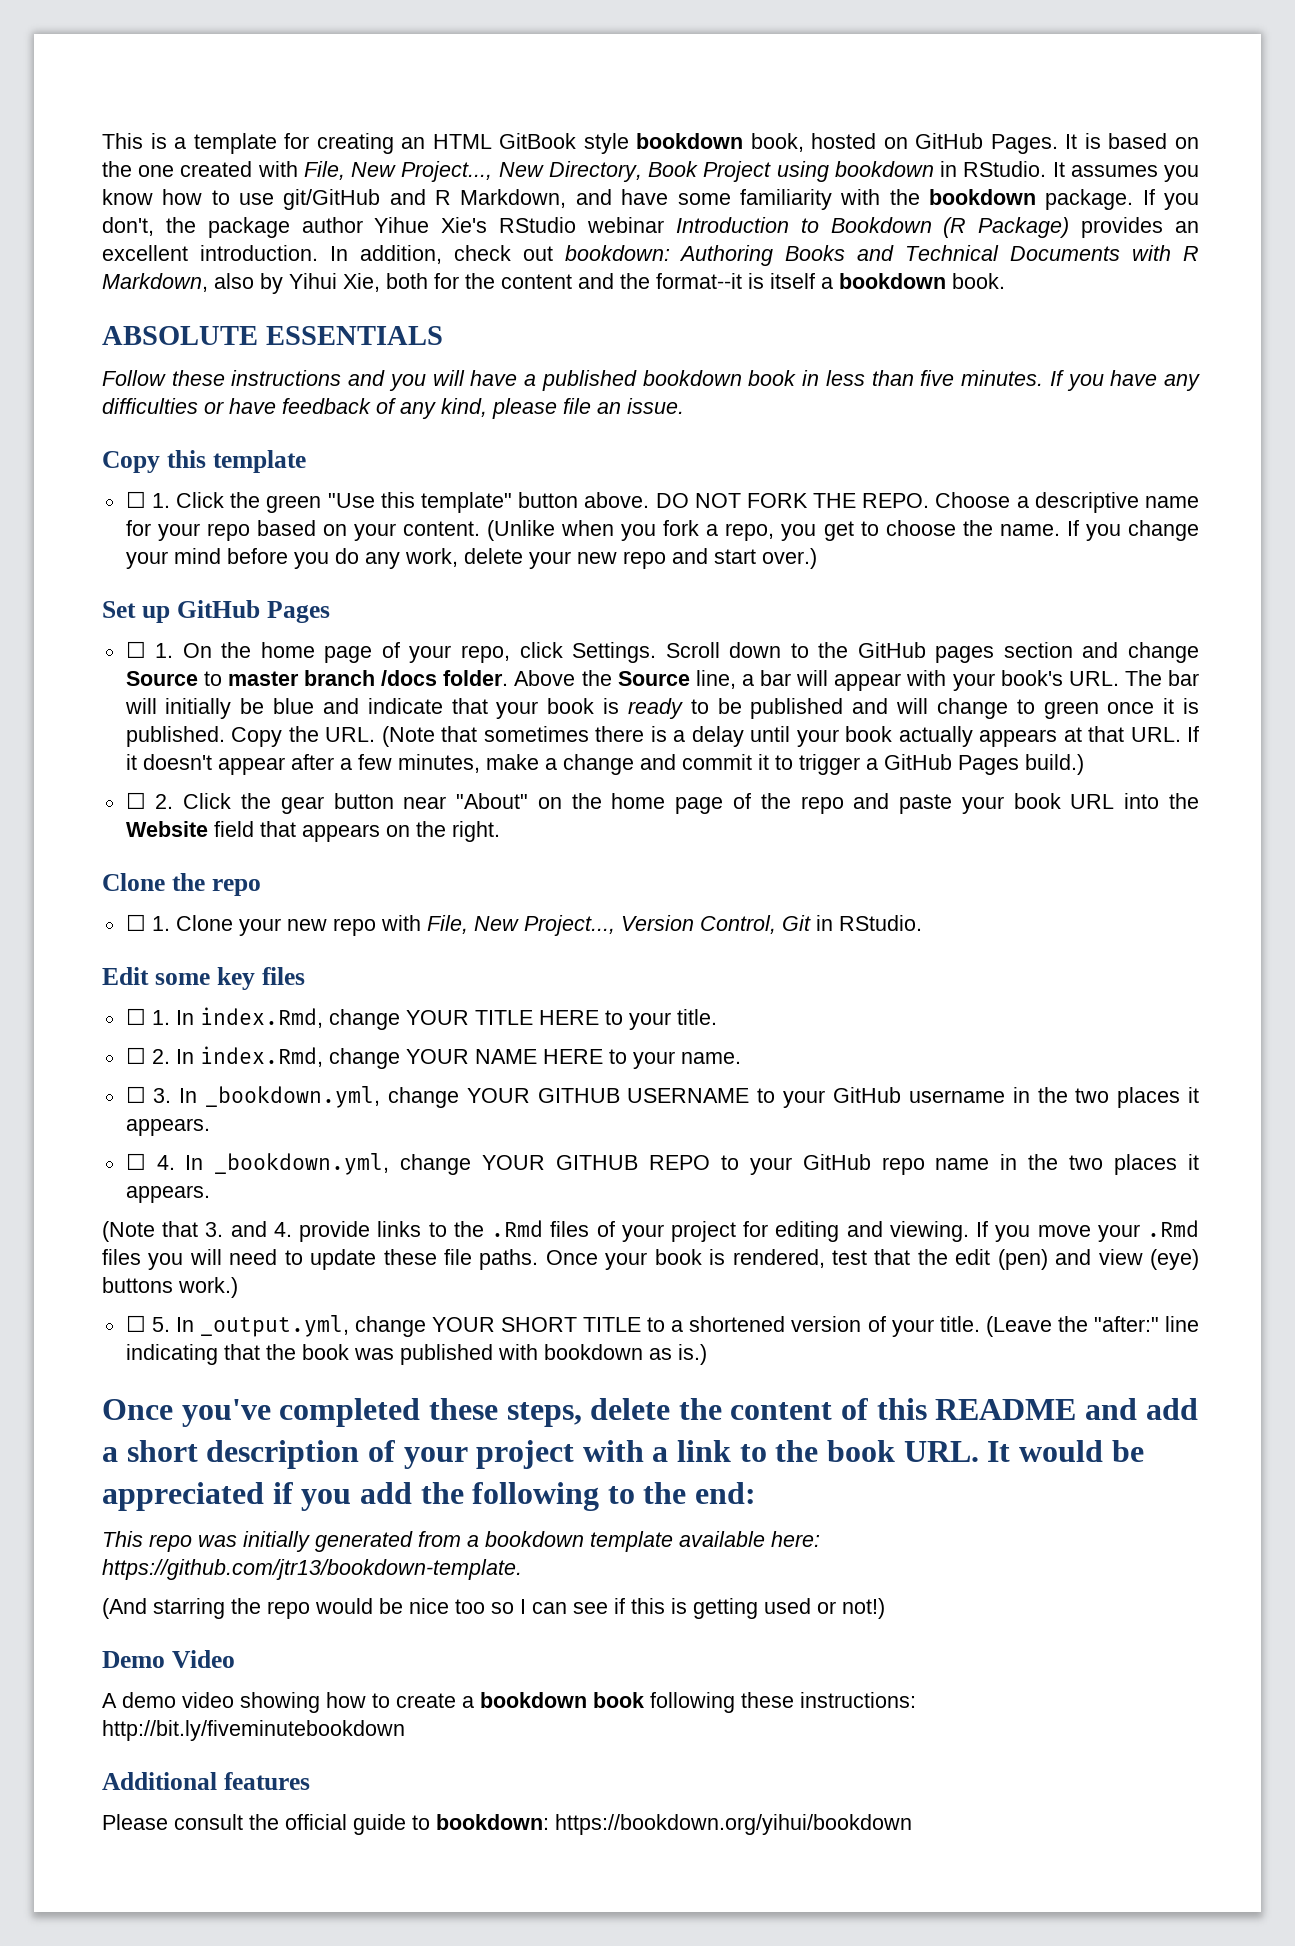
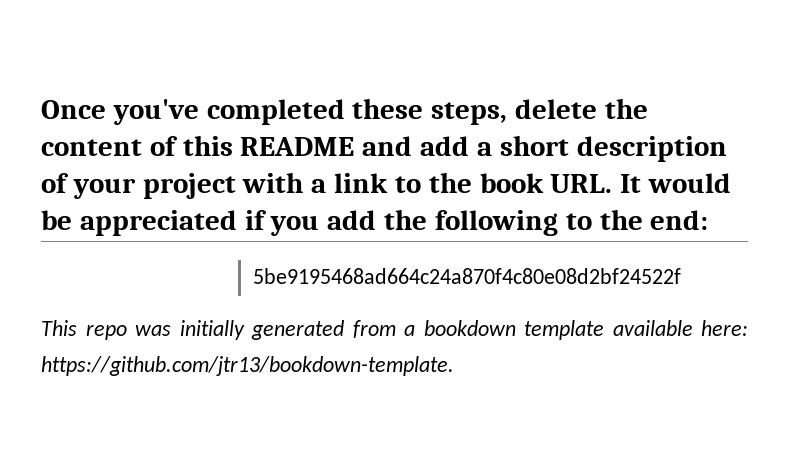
- This is a template for creating an HTML GitBook style bookdown book, hosted on GitHub Pages. It is based on the one created with File, New Project..., New Directory, Book Project using bookdown in RStudio. It assumes you know how to use git/GitHub and R Markdown, and have some familiarity with the bookdown package. If you don't, the package author Yihue Xie's RStudio webinar Introduction to Bookdown (R Package) provides an excellent introduction. In addition, check out bookdown: Authoring Books and Technical Documents with R Markdown, also by Yihui Xie, both for the content and the format--it is itself a bookdown book.
- ABSOLUTE ESSENTIALS
- Follow these instructions and you will have a published bookdown book in less than five minutes. If you have any difficulties or have feedback of any kind, please file an issue.
- Copy this template
- ☐ 1. Click the green "Use this template" button above. DO NOT FORK THE REPO. Choose a descriptive name for your repo based on your content. (Unlike when you fork a repo, you get to choose the name. If you change your mind before you do any work, delete your new repo and start over.)
- Set up GitHub Pages
- ☐ 1. On the home page of your repo, click Settings. Scroll down to the GitHub pages section and change Source to master branch /docs folder. Above the Source line, a bar will appear with your book's URL. The bar will initially be blue and indicate that your book is ready to be published and will change to green once it is published. Copy the URL. (Note that sometimes there is a delay until your book actually appears at that URL. If it doesn't appear after a few minutes, make a change and commit it to trigger a GitHub Pages build.)
- ☐ 2. Click the gear button near "About" on the home page of the repo and paste your book URL into the Website field that appears on the right.
- Clone the repo
- ☐ 1. Clone your new repo with File, New Project..., Version Control, Git in RStudio.
- Edit some key files
- ☐ 1. In index.Rmd, change YOUR TITLE HERE to your title.
- ☐ 2. In index.Rmd, change YOUR NAME HERE to your name.
- ☐ 3. In _bookdown.yml, change YOUR GITHUB USERNAME to your GitHub username in the two places it appears.
- ☐ 4. In _bookdown.yml, change YOUR GITHUB REPO to your GitHub repo name in the two places it appears.
- (Note that 3. and 4. provide links to the .Rmd files of your project for editing and viewing. If you move your .Rmd files you will need to update these file paths. Once your book is rendered, test that the edit (pen) and view (eye) buttons work.)
- ☐ 5. In _output.yml, change YOUR SHORT TITLE to a shortened version of your title. (Leave the "after:" line indicating that the book was published with bookdown as is.)
+ 5be9195468ad664c24a870f4c80e08d2bf24522f
- (And starring the repo would be nice too so I can see if this is getting used or not!)
- Demo Video
- A demo video showing how to create a bookdown book following these instructions: http://bit.ly/fiveminutebookdown
- Additional features
- Please consult the official guide to bookdown: https://bookdown.org/yihui/bookdown

